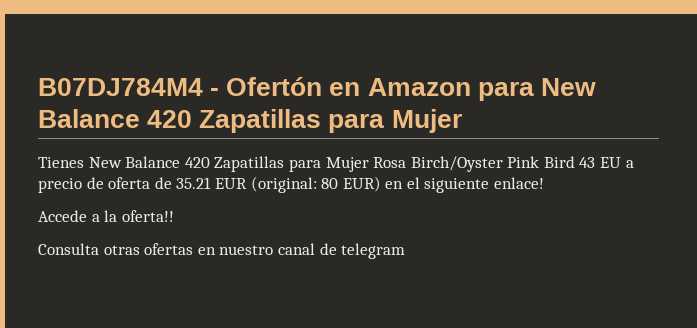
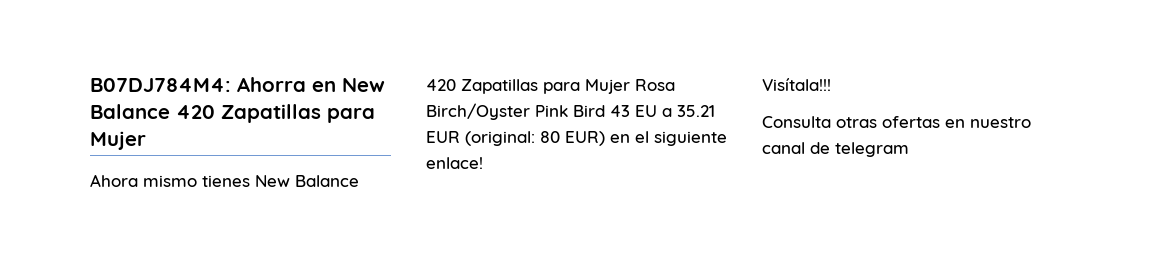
- B07DJ784M4 - Ofertón en Amazon para New Balance 420 Zapatillas para Mujer
+ B07DJ784M4: Ahorra en New Balance 420 Zapatillas para Mujer
- Tienes New Balance 420 Zapatillas para Mujer Rosa Birch/Oyster Pink Bird 43 EU a precio de oferta de 35.21 EUR (original: 80 EUR) en el siguiente enlace!
+ Ahora mismo tienes New Balance 420 Zapatillas para Mujer Rosa Birch/Oyster Pink Bird 43 EU a 35.21 EUR (original: 80 EUR) en el siguiente enlace!
- Accede a la oferta!!
+ Visítala!!!

